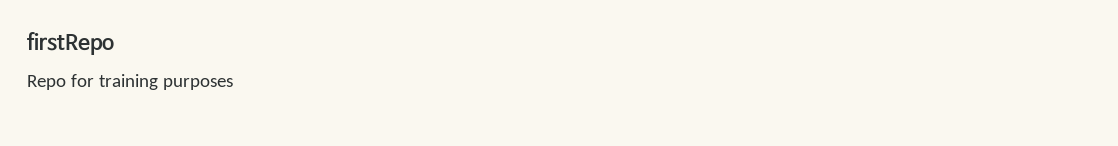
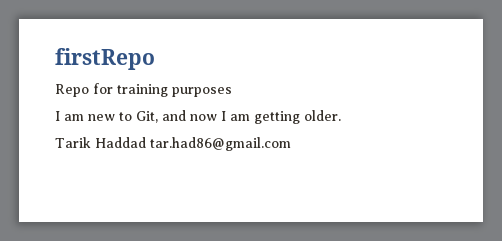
+ I am new to Git, and now I am getting older.
+ Tarik Haddad tar.had86@gmail.com

